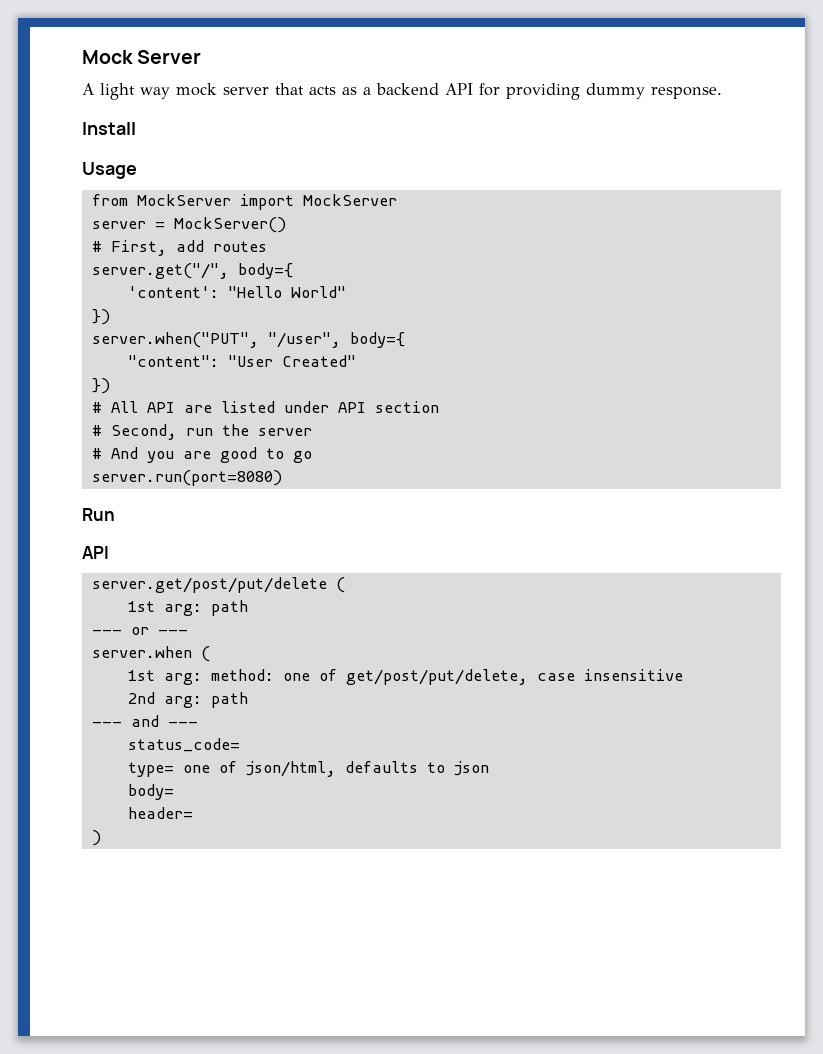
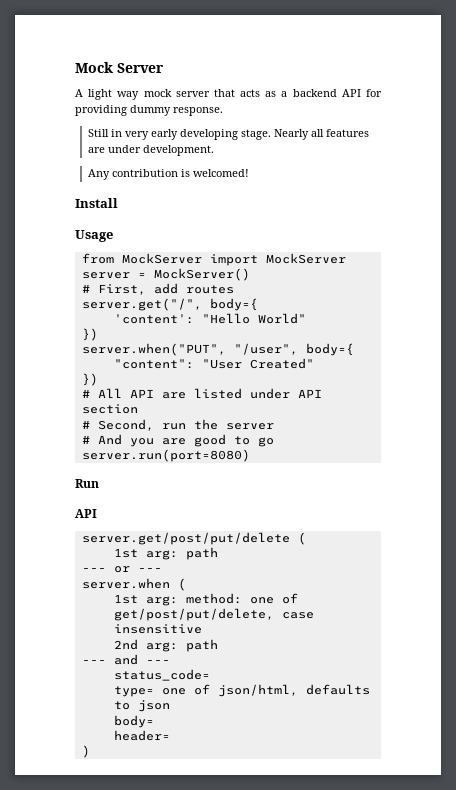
+ Still in very early developing stage. Nearly all features are under development.
+ Any contribution is welcomed!

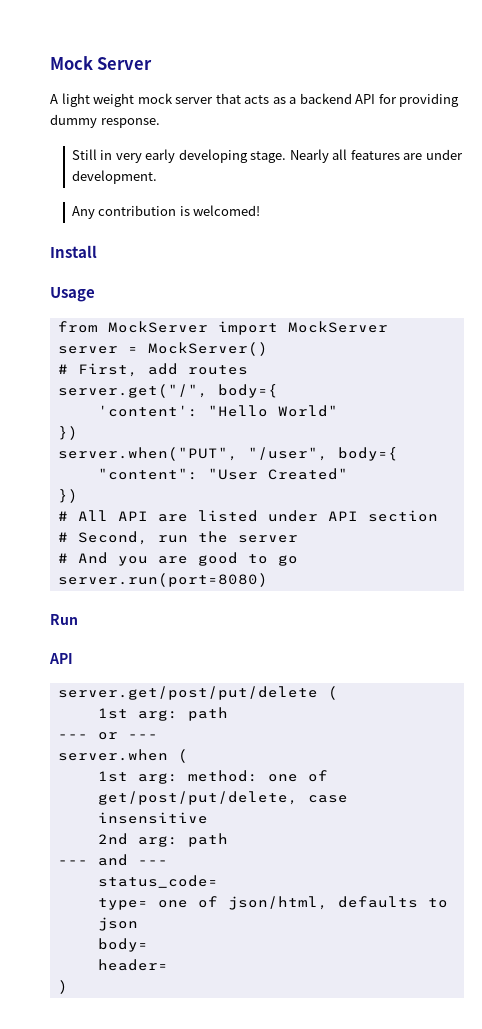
- A light way mock server that acts as a backend API for providing dummy response.
+ A light weight mock server that acts as a backend API for providing dummy response.

